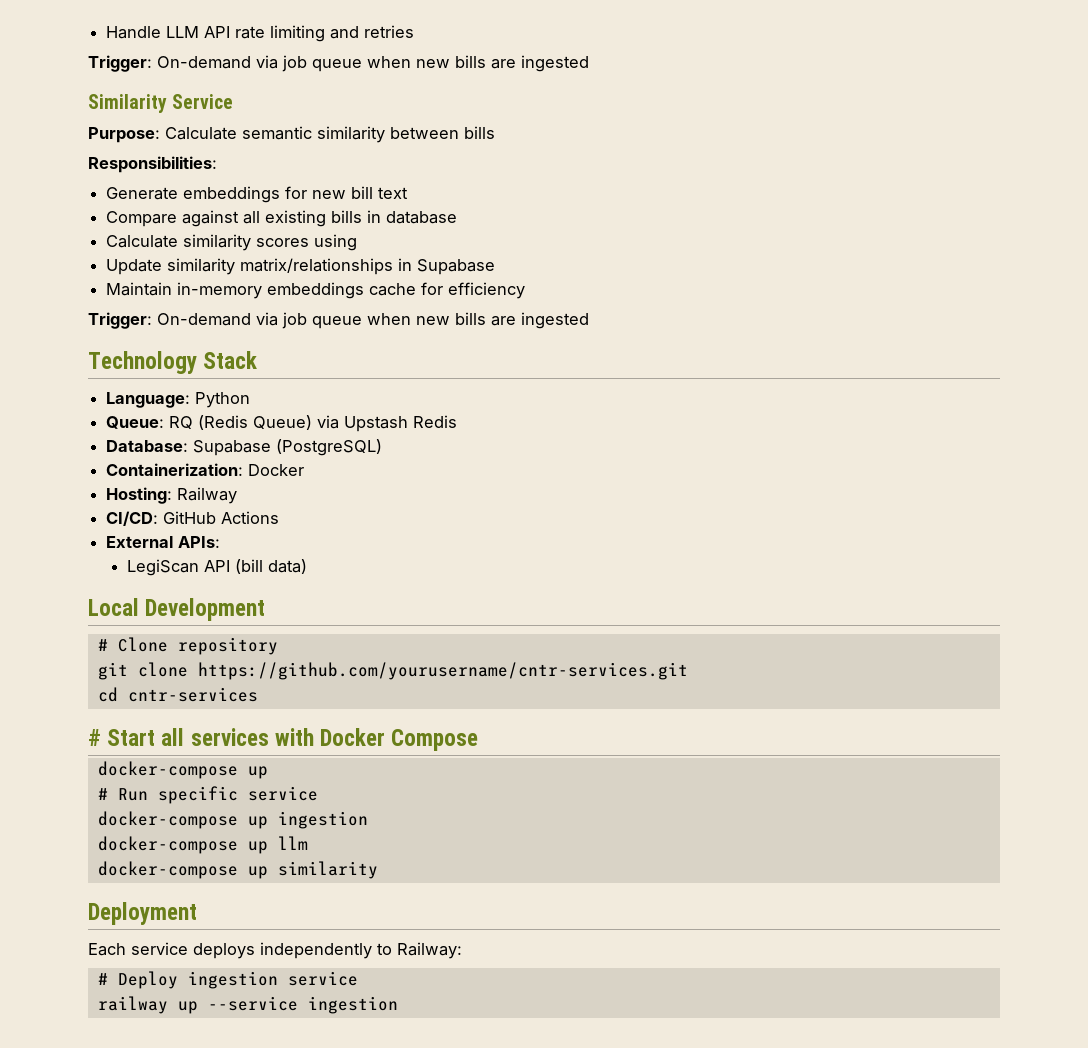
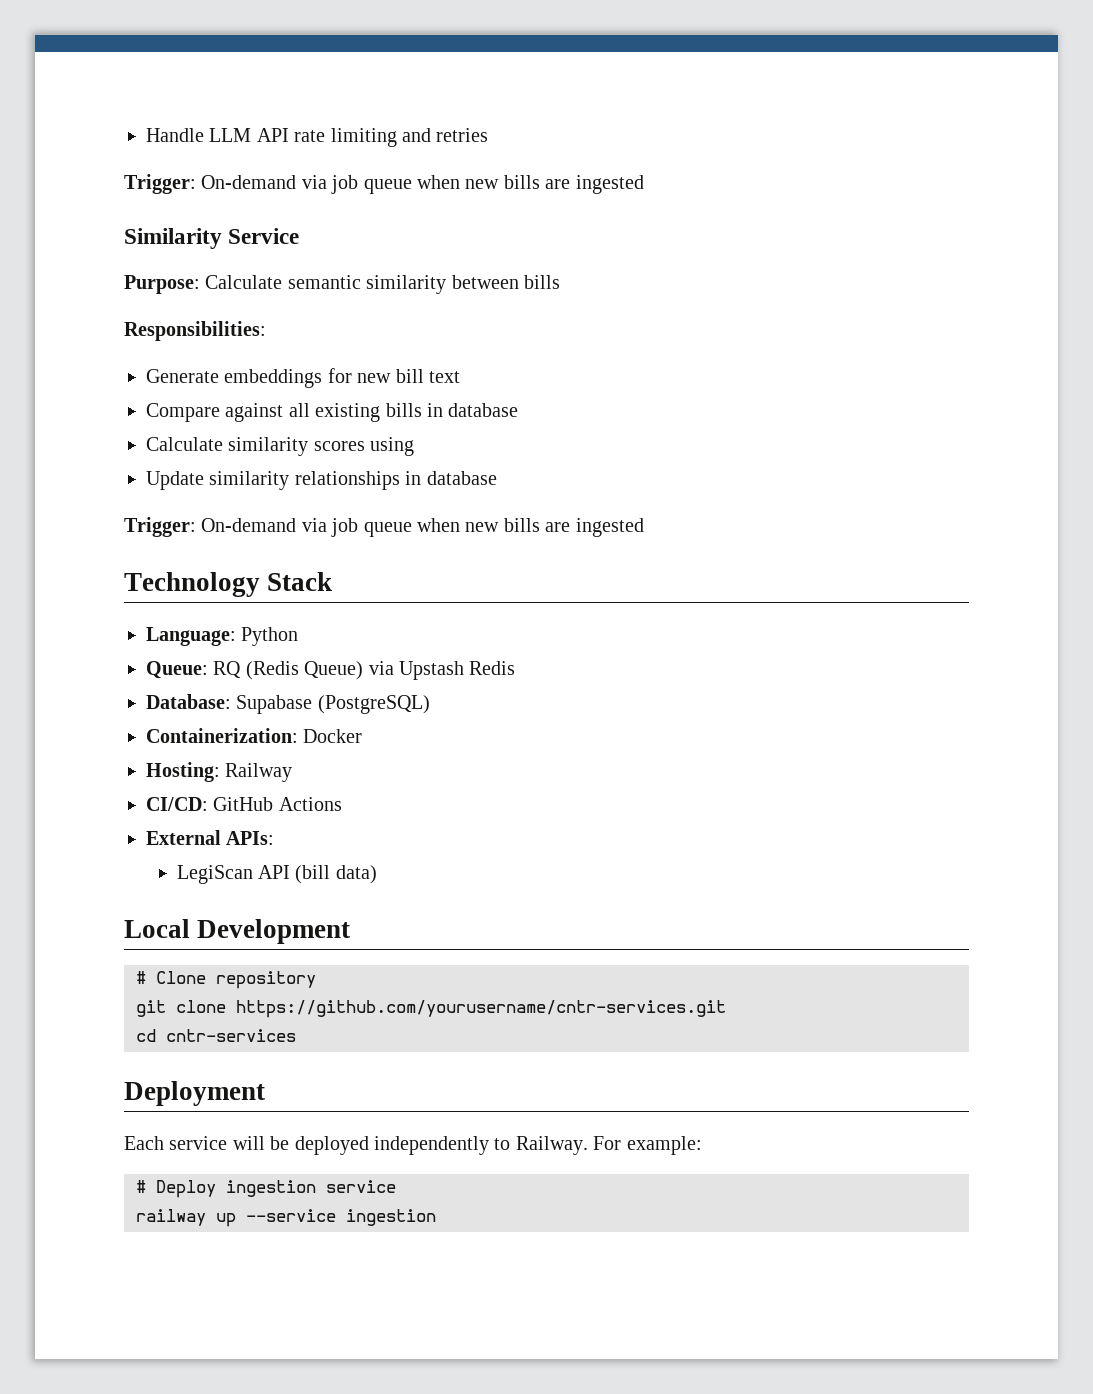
- Update similarity matrix/relationships in Supabase
- Maintain in-memory embeddings cache for efficiency
+ Update similarity relationships in database
- # Start all services with Docker Compose
- docker-compose up
- # Run specific service
- docker-compose up ingestion
- docker-compose up llm
- docker-compose up similarity
  Deployment
- Each service deploys independently to Railway:
+ Each service will be deployed independently to Railway. For example:

